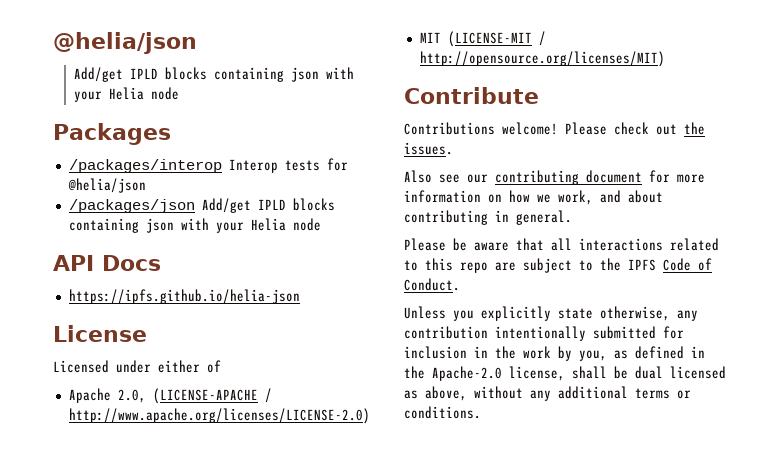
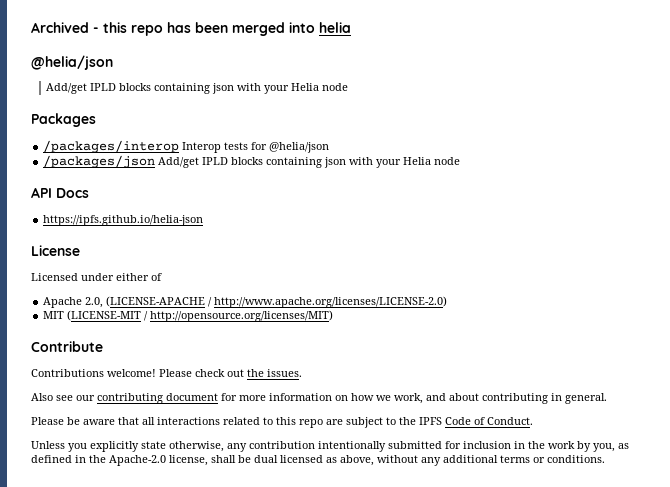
+ Archived - this repo has been merged into helia

